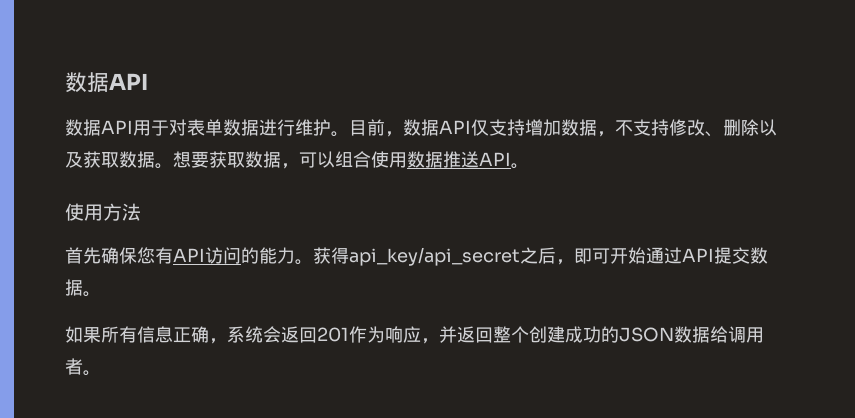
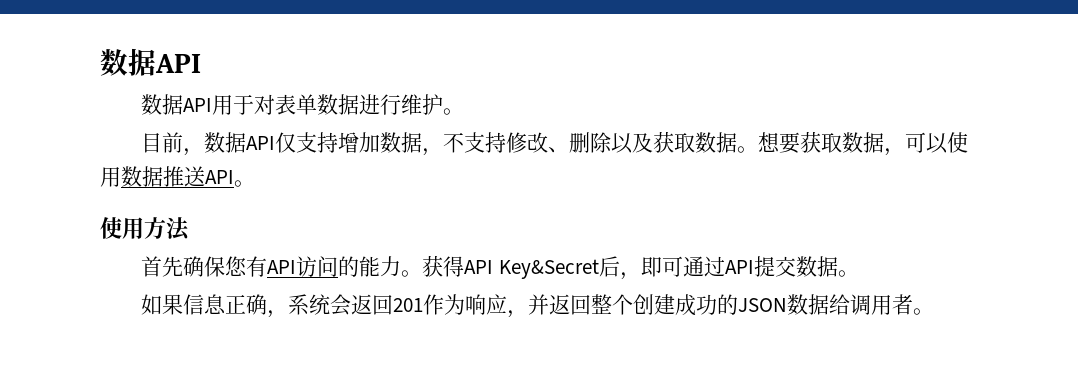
- 数据API用于对表单数据进行维护。目前，数据API仅支持增加数据，不支持修改、删除以及获取数据。
+ 数据API用于对表单数据进行维护。
+ 目前，数据API仅支持增加数据，不支持修改、删除以及获取数据。
- 想要获取数据，可以组合使用数据推送API。
+ 想要获取数据，可以使用数据推送API。
- 获得api_key/api_secret之后，即可开始通过API提交数据。
+ 获得API Key&Secret后，即可通过API提交数据。
- 如果所有信息正确，系统会返回201作为响应，并返回整个创建成功的JSON数据给调用者。
+ 如果信息正确，系统会返回201作为响应，并返回整个创建成功的JSON数据给调用者。

